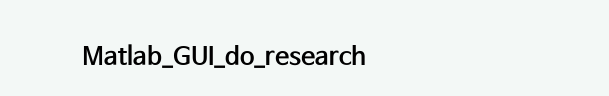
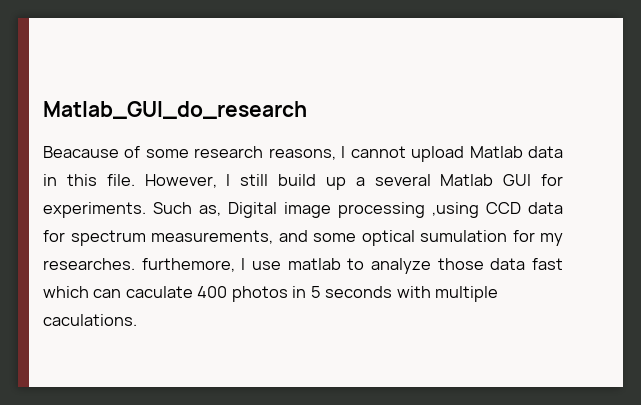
+ Beacause of some research reasons, I cannot upload Matlab data in this file. However, I still build up a several Matlab GUI for experiments. Such as, Digital image processing ,using CCD data for spectrum measurements, and some optical sumulation for my researches. furthemore, I use matlab to analyze those data fast which can caculate 400 photos in 5 seconds with multiple caculations.

